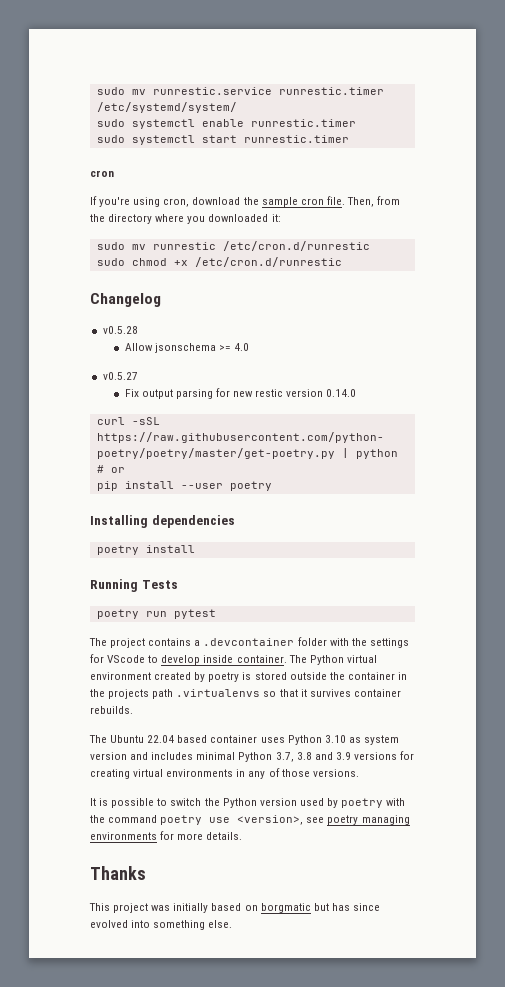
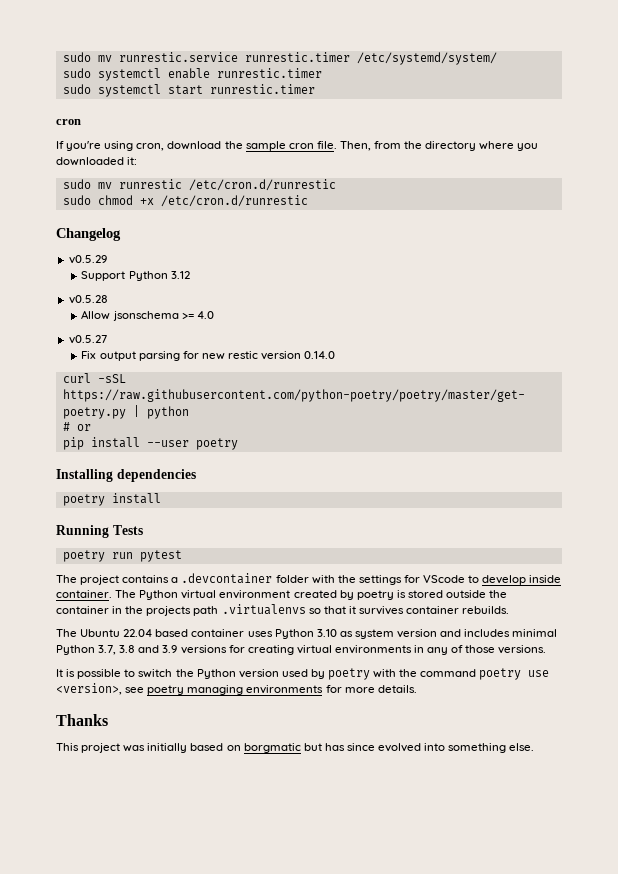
+ v0.5.29
+ Support Python 3.12

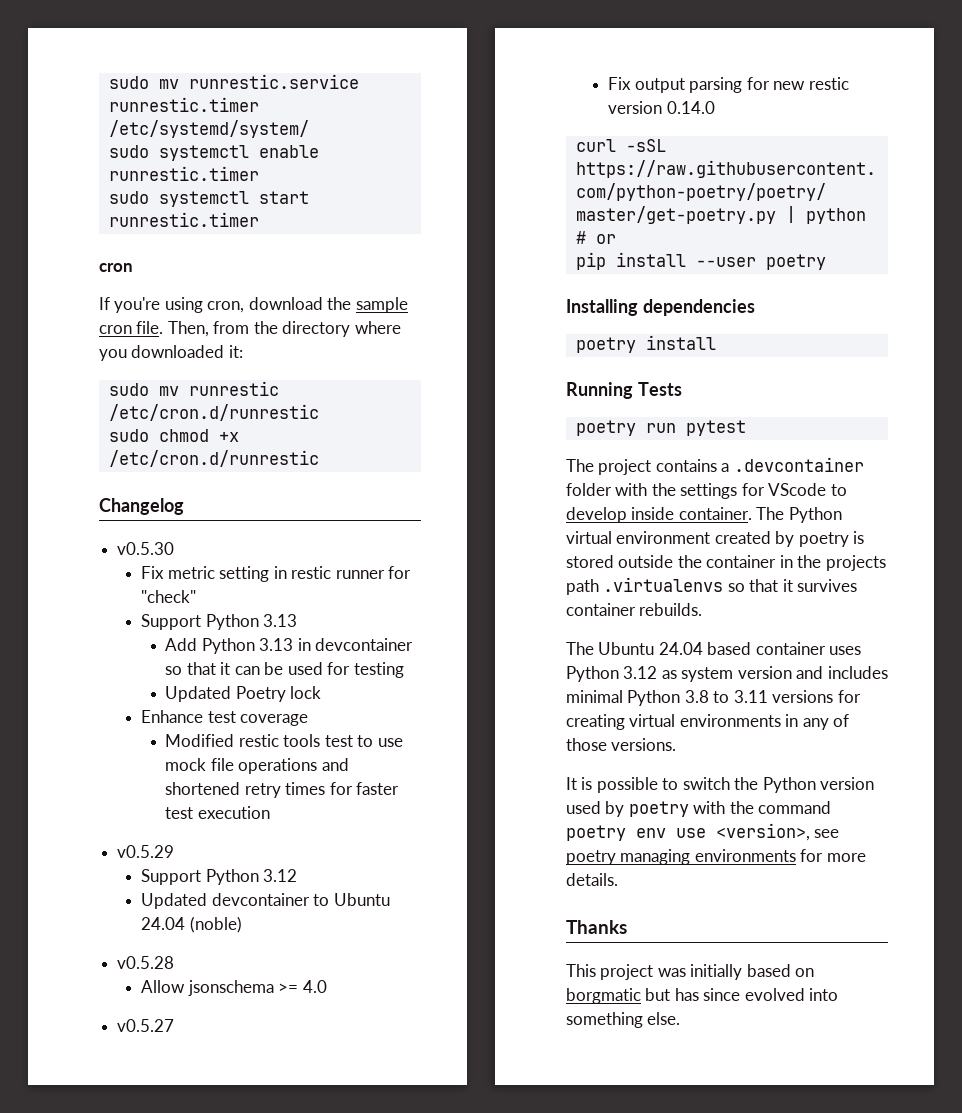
+ v0.5.30
+ Fix metric setting in restic runner for "check"
+ Support Python 3.13
+ Add Python 3.13 in devcontainer so that it can be used for testing
+ Updated Poetry lock
+ Enhance test coverage
+ Modified restic tools test to use mock file operations and shortened retry times for faster test execution
  v0.5.29
  Support Python 3.12
+ Updated devcontainer to Ubuntu 24.04 (noble)
- The Ubuntu 22.04 based container uses Python 3.10 as system version and includes minimal Python 3.7, 3.8 and 3.9 versions for creating virtual environments in any of those versions.
+ The Ubuntu 24.04 based container uses Python 3.12 as system version and includes minimal Python 3.8 to 3.11 versions for creating virtual environments in any of those versions.
- It is possible to switch the Python version used by poetry with the command poetry use <version>, see poetry managing environments for more details.
+ It is possible to switch the Python version used by poetry with the command poetry env use <version>, see poetry managing environments for more details.

